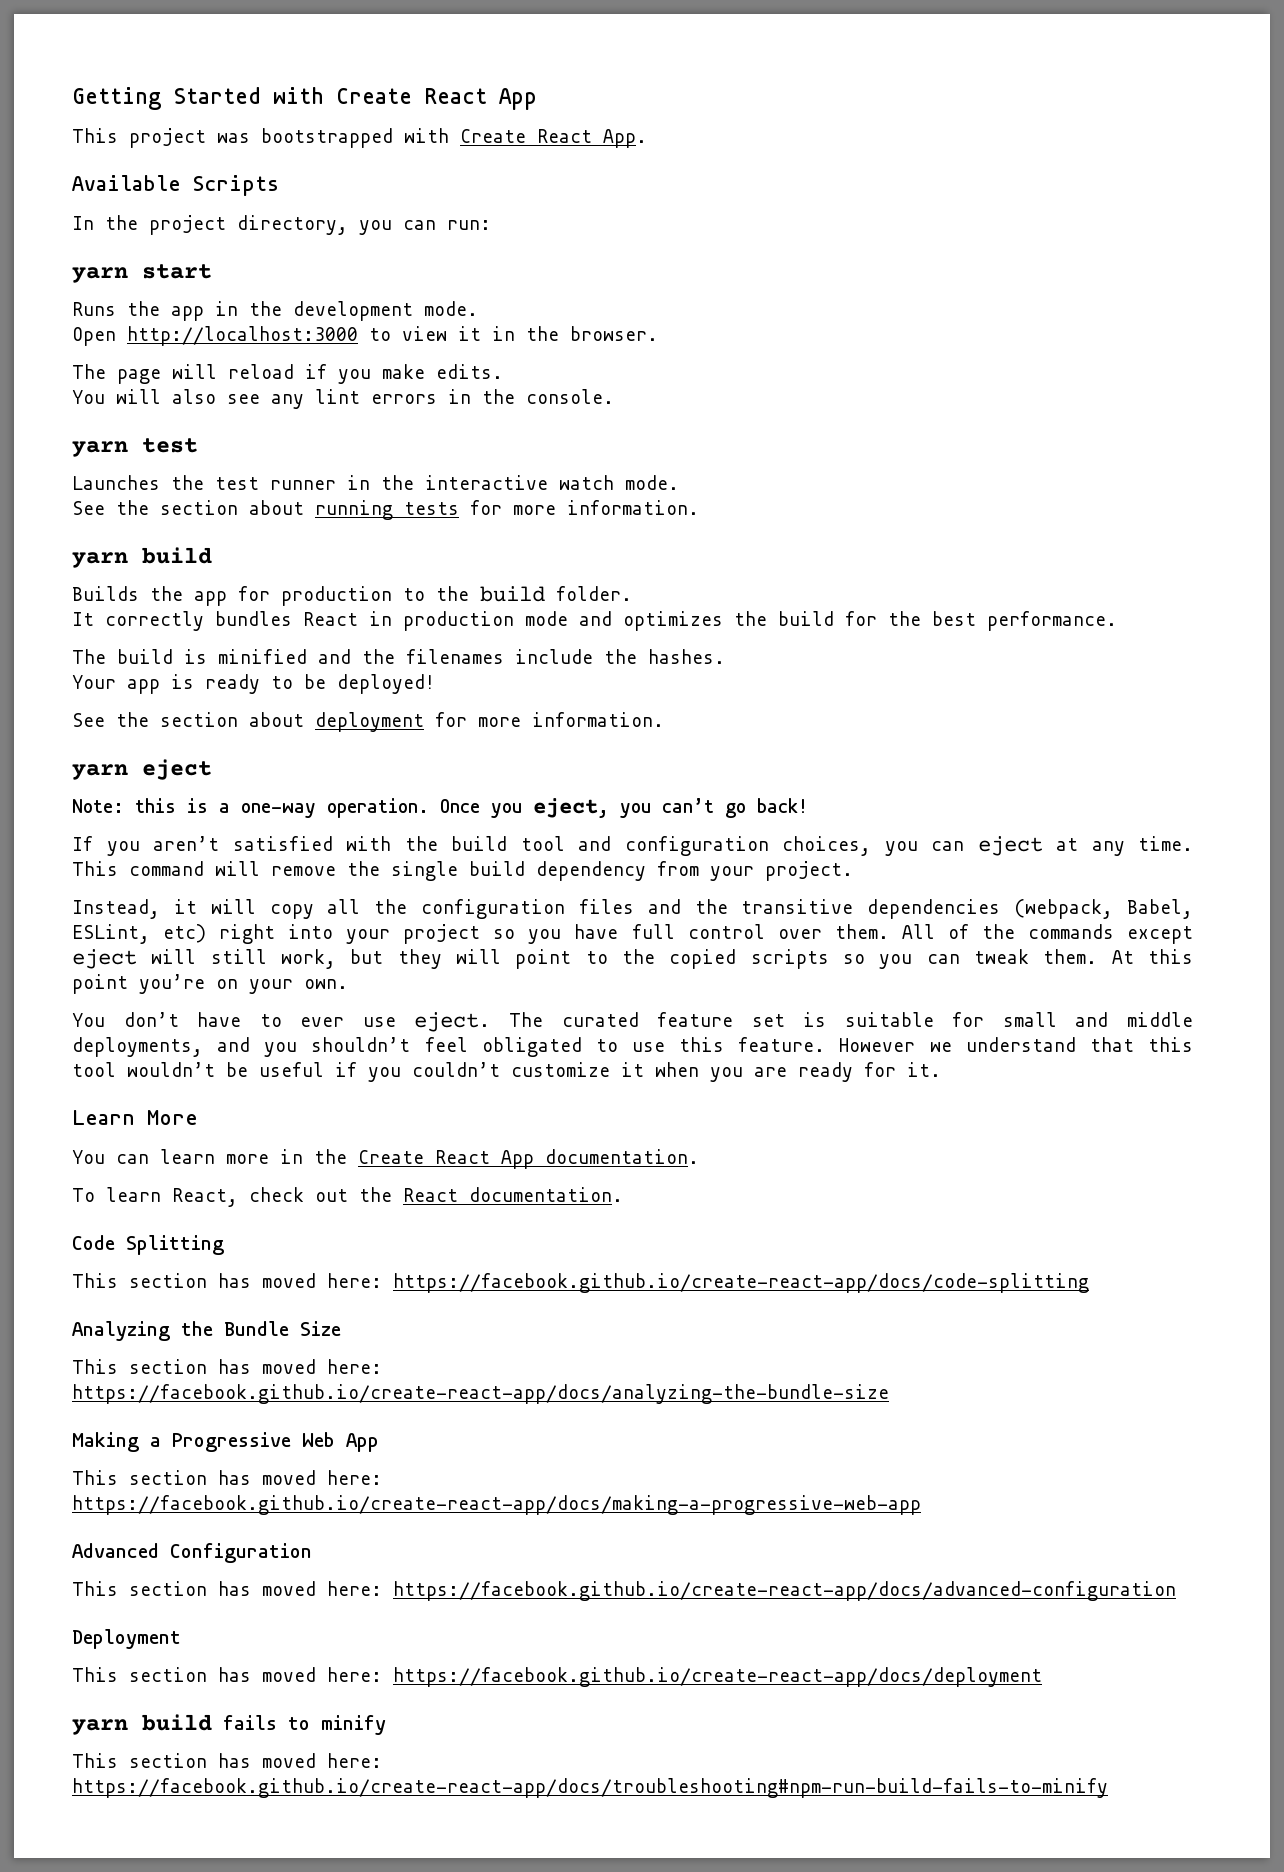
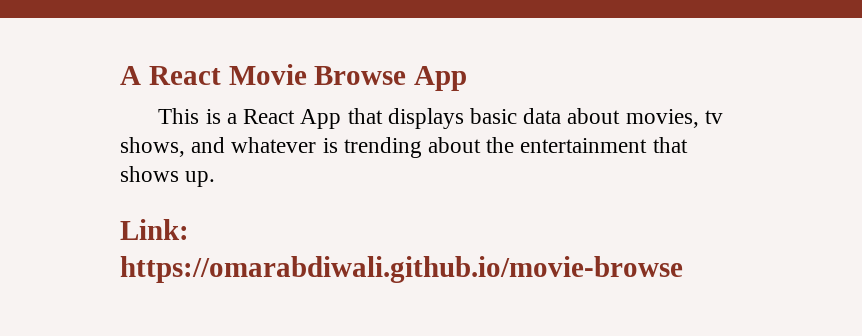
- Getting Started with Create React App
- This project was bootstrapped with Create React App.
- Available Scripts
- In the project directory, you can run:
- yarn start
- Runs the app in the development mode.
- Open http://localhost:3000 to view it in the browser.
- The page will reload if you make edits.
- You will also see any lint errors in the console.
- yarn test
- Launches the test runner in the interactive watch mode.
- See the section about running tests for more information.
- yarn build
- Builds the app for production to the build folder.
- It correctly bundles React in production mode and optimizes the build for the best performance.
- The build is minified and the filenames include the hashes.
- Your app is ready to be deployed!
- See the section about deployment for more information.
- yarn eject
- Note: this is a one-way operation. Once you eject, you can’t go back!
- If you aren’t satisfied with the build tool and configuration choices, you can eject at any time. This command will remove the single build dependency from your project.
- Instead, it will copy all the configuration files and the transitive dependencies (webpack, Babel, ESLint, etc) right into your project so you have full control over them. All of the commands except eject will still work, but they will point to the copied scripts so you can tweak them. At this point you’re on your own.
- You don’t have to ever use eject. The curated feature set is suitable for small and middle deployments, and you shouldn’t feel obligated to use this feature. However we understand that this tool wouldn’t be useful if you couldn’t customize it when you are ready for it.
- Learn More
- You can learn more in the Create React App documentation.
- To learn React, check out the React documentation.
- Code Splitting
- This section has moved here: https://facebook.github.io/create-react-app/docs/code-splitting
- Analyzing the Bundle Size
- This section has moved here: https://facebook.github.io/create-react-app/docs/analyzing-the-bundle-size
- Making a Progressive Web App
- This section has moved here: https://facebook.github.io/create-react-app/docs/making-a-progressive-web-app
- Advanced Configuration
- This section has moved here: https://facebook.github.io/create-react-app/docs/advanced-configuration
- Deployment
- This section has moved here: https://facebook.github.io/create-react-app/docs/deployment
- yarn build fails to minify
- This section has moved here: https://facebook.github.io/create-react-app/docs/troubleshooting#npm-run-build-fails-to-minify
+ A React Movie Browse App
+ This is a React App that displays basic data about movies, tv shows, and whatever is trending about the entertainment that shows up.
+ Link: https://omarabdiwali.github.io/movie-browse

